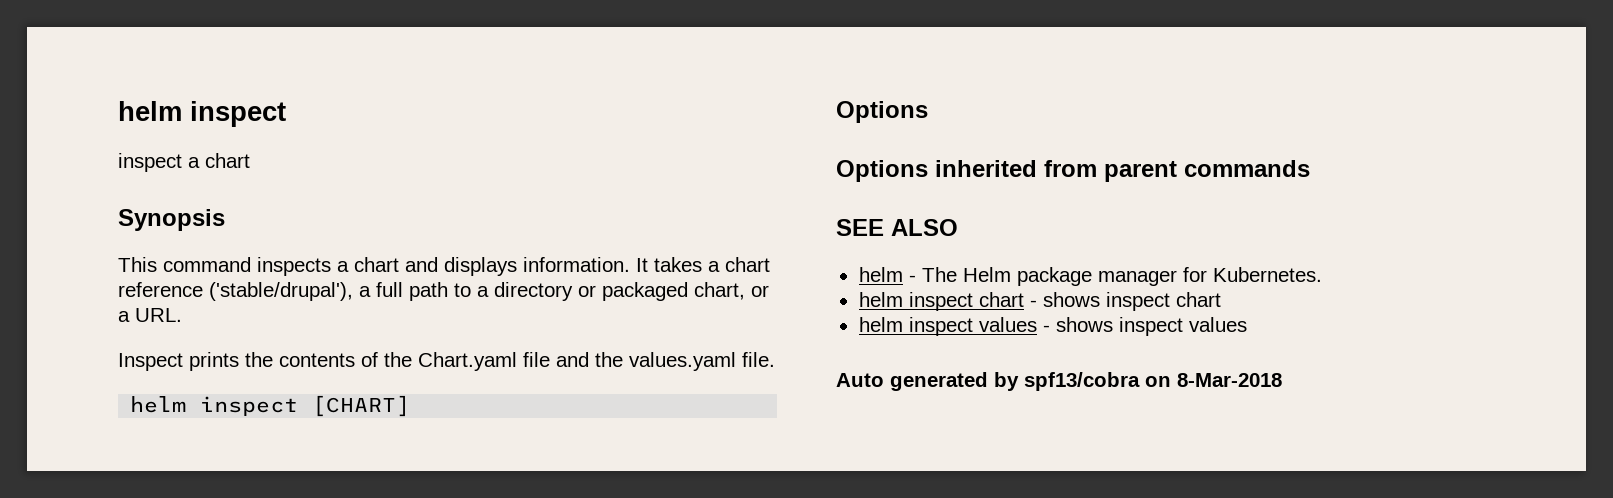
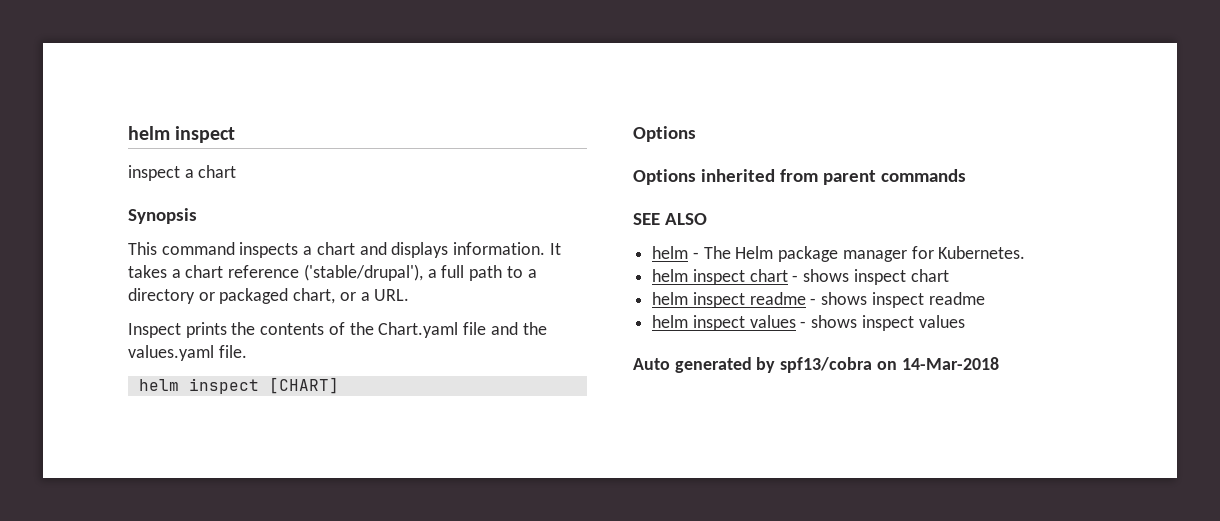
+ helm inspect readme - shows inspect readme
- Auto generated by spf13/cobra on 8-Mar-2018
+ Auto generated by spf13/cobra on 14-Mar-2018

